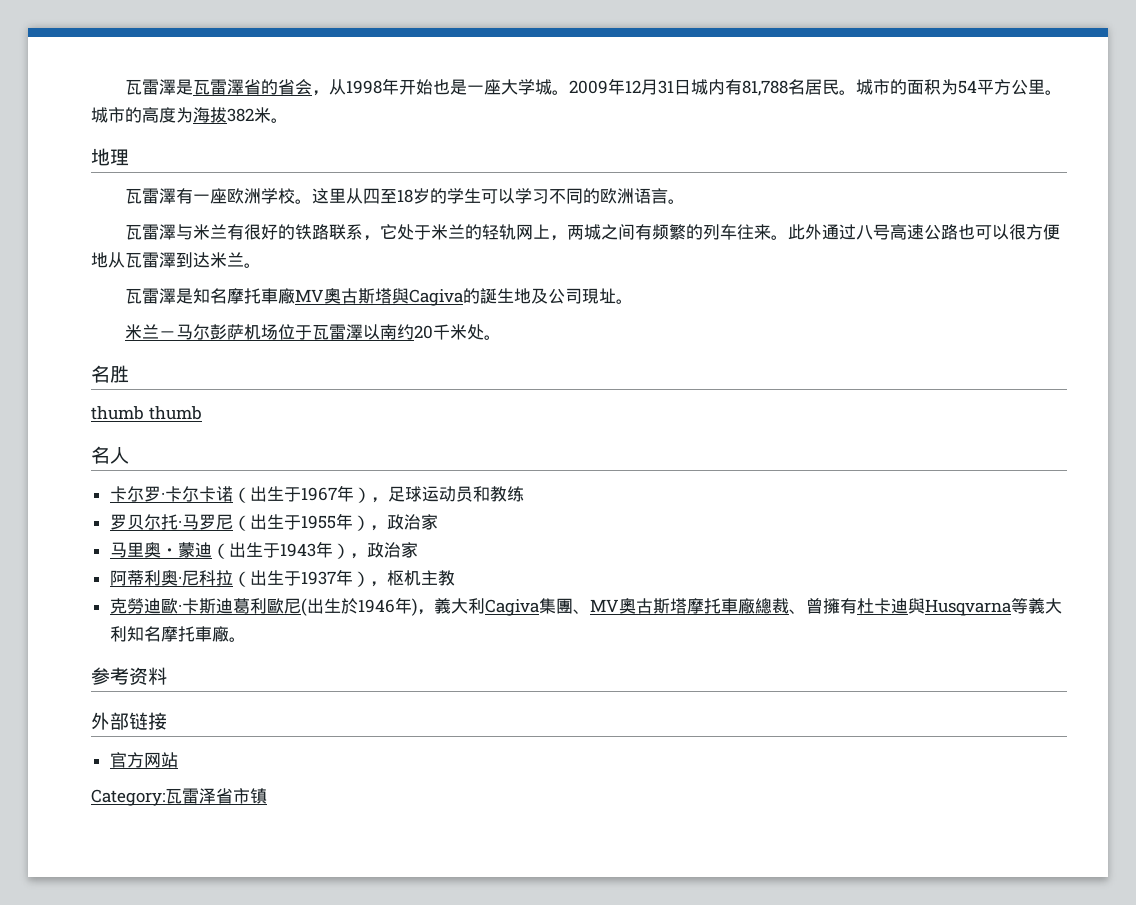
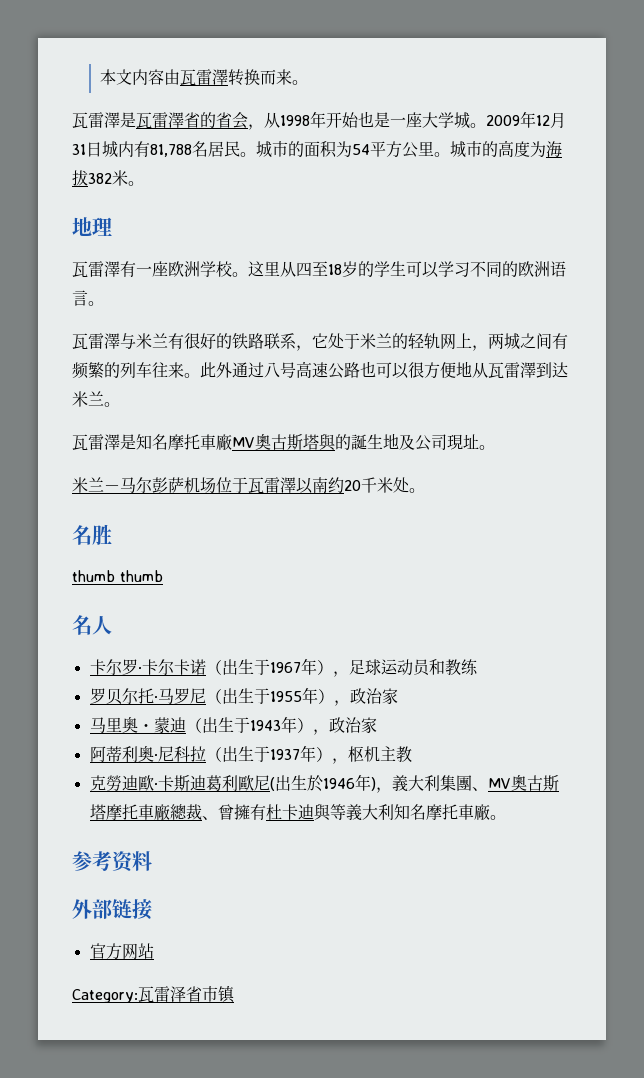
+ 本文内容由瓦雷澤转换而来。
- 瓦雷澤是知名摩托車廠MV奧古斯塔與Cagiva的誕生地及公司現址。
+ 瓦雷澤是知名摩托車廠MV奧古斯塔與的誕生地及公司現址。
- 克勞迪歐·卡斯迪葛利歐尼(出生於1946年)，義大利Cagiva集團、MV奧古斯塔摩托車廠總裁、曾擁有杜卡迪與Husqvarna等義大利知名摩托車廠。
+ 克勞迪歐·卡斯迪葛利歐尼(出生於1946年)，義大利集團、MV奧古斯塔摩托車廠總裁、曾擁有杜卡迪與等義大利知名摩托車廠。

